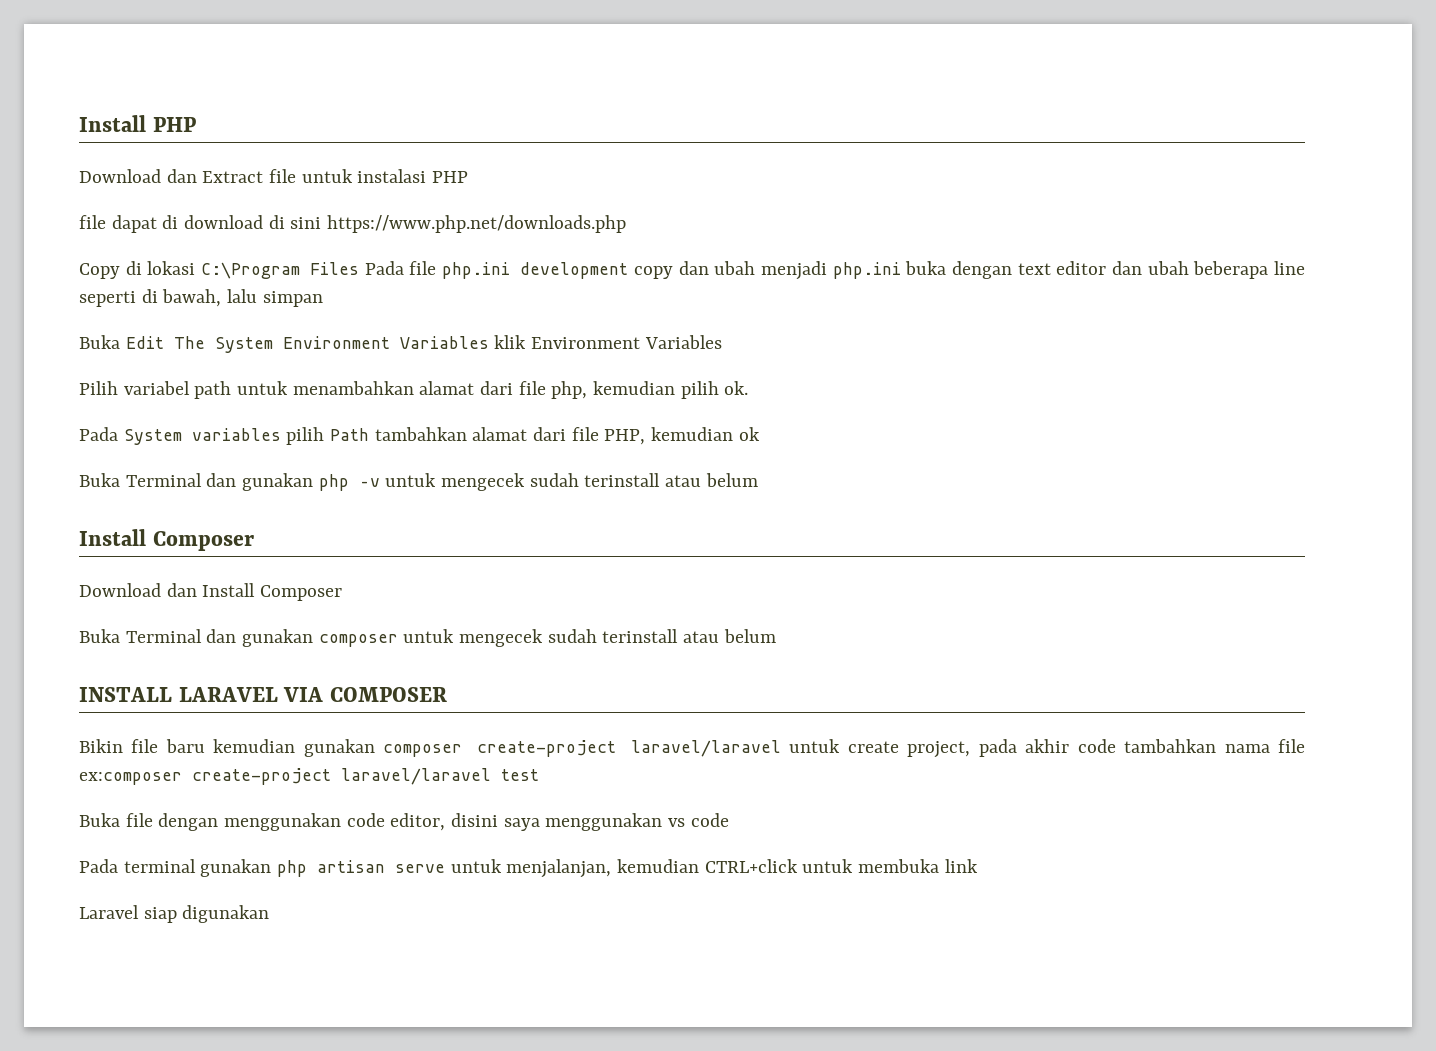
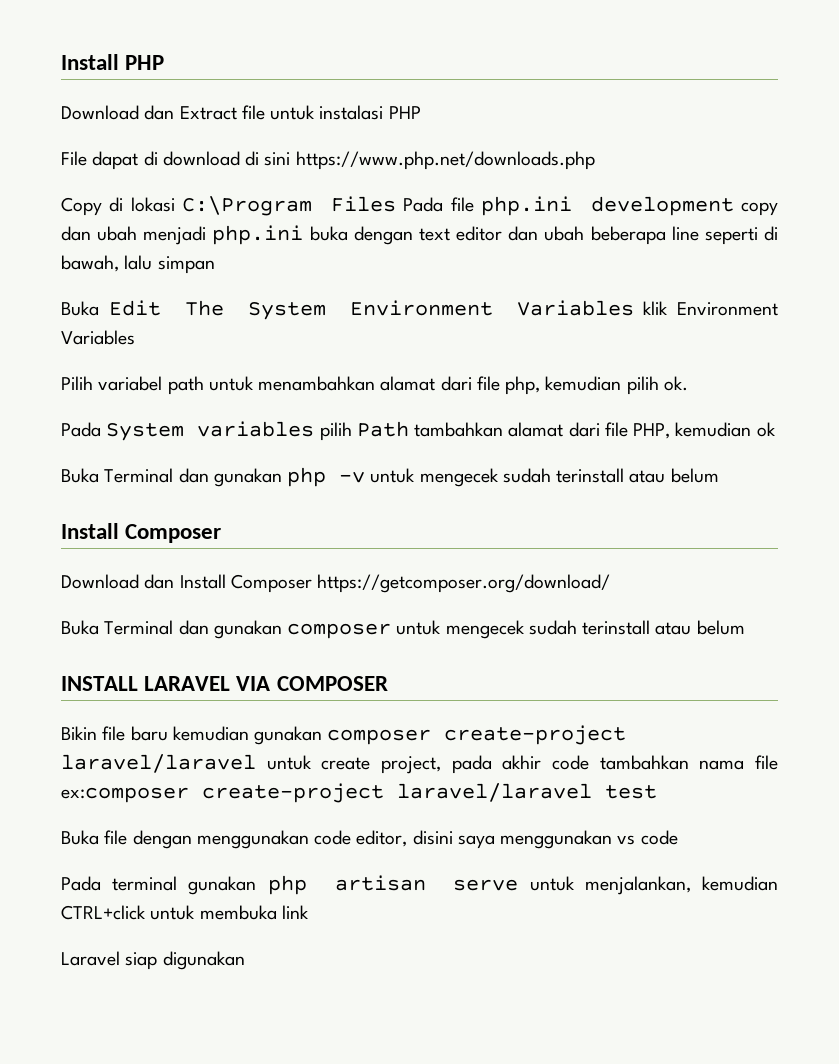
- file dapat di download di sini https://www.php.net/downloads.php
+ File dapat di download di sini https://www.php.net/downloads.php
- Download dan Install Composer
+ Download dan Install Composer https://getcomposer.org/download/
- Pada terminal gunakan php artisan serve untuk menjalanjan, kemudian CTRL+click untuk membuka link
+ Pada terminal gunakan php artisan serve untuk menjalankan, kemudian CTRL+click untuk membuka link

